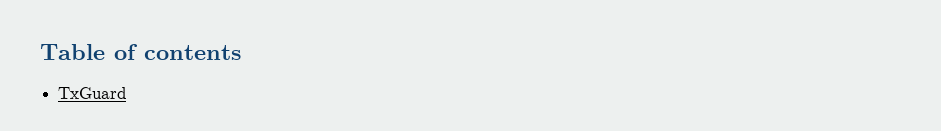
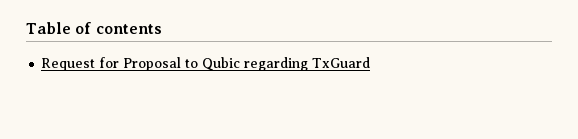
- TxGuard
+ Request for Proposal to Qubic regarding TxGuard

